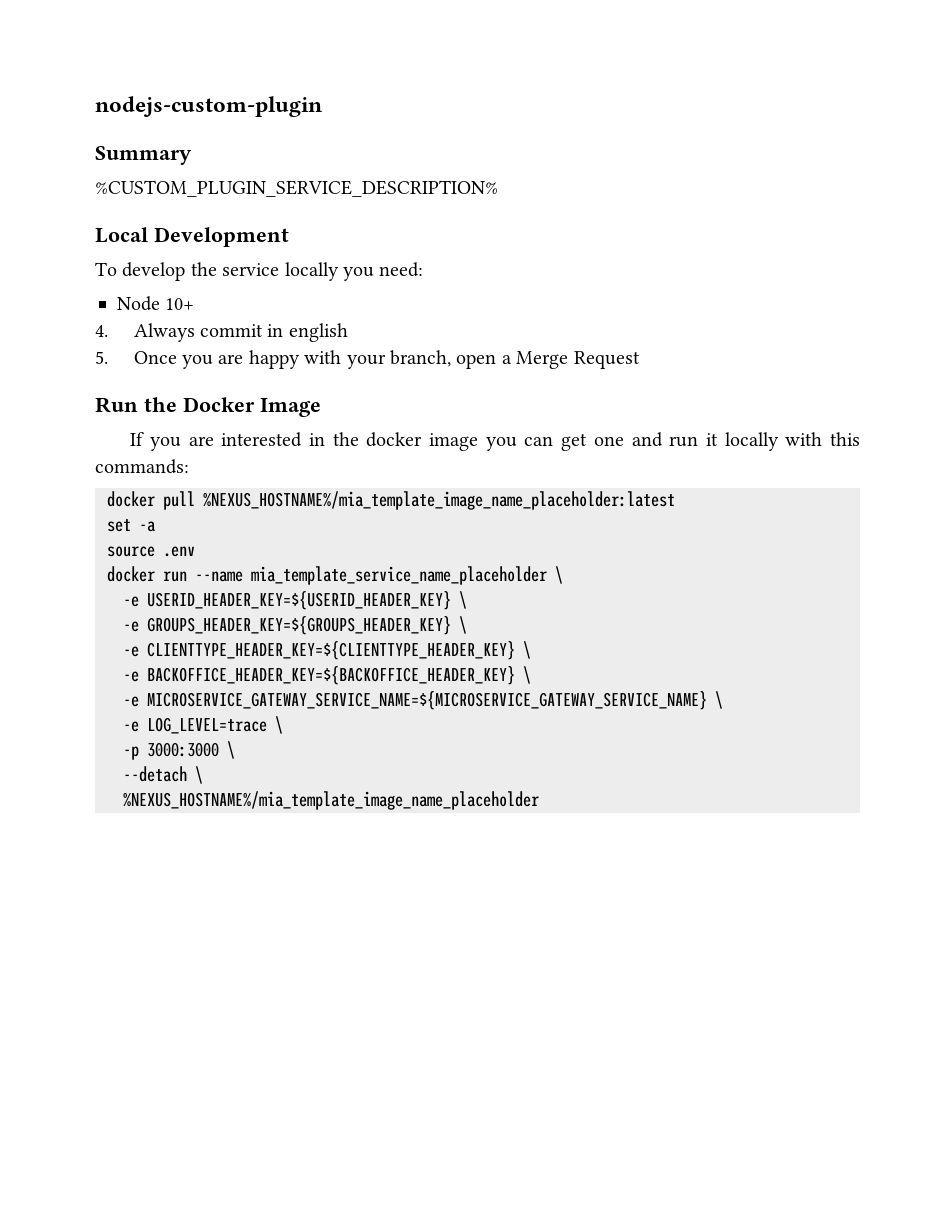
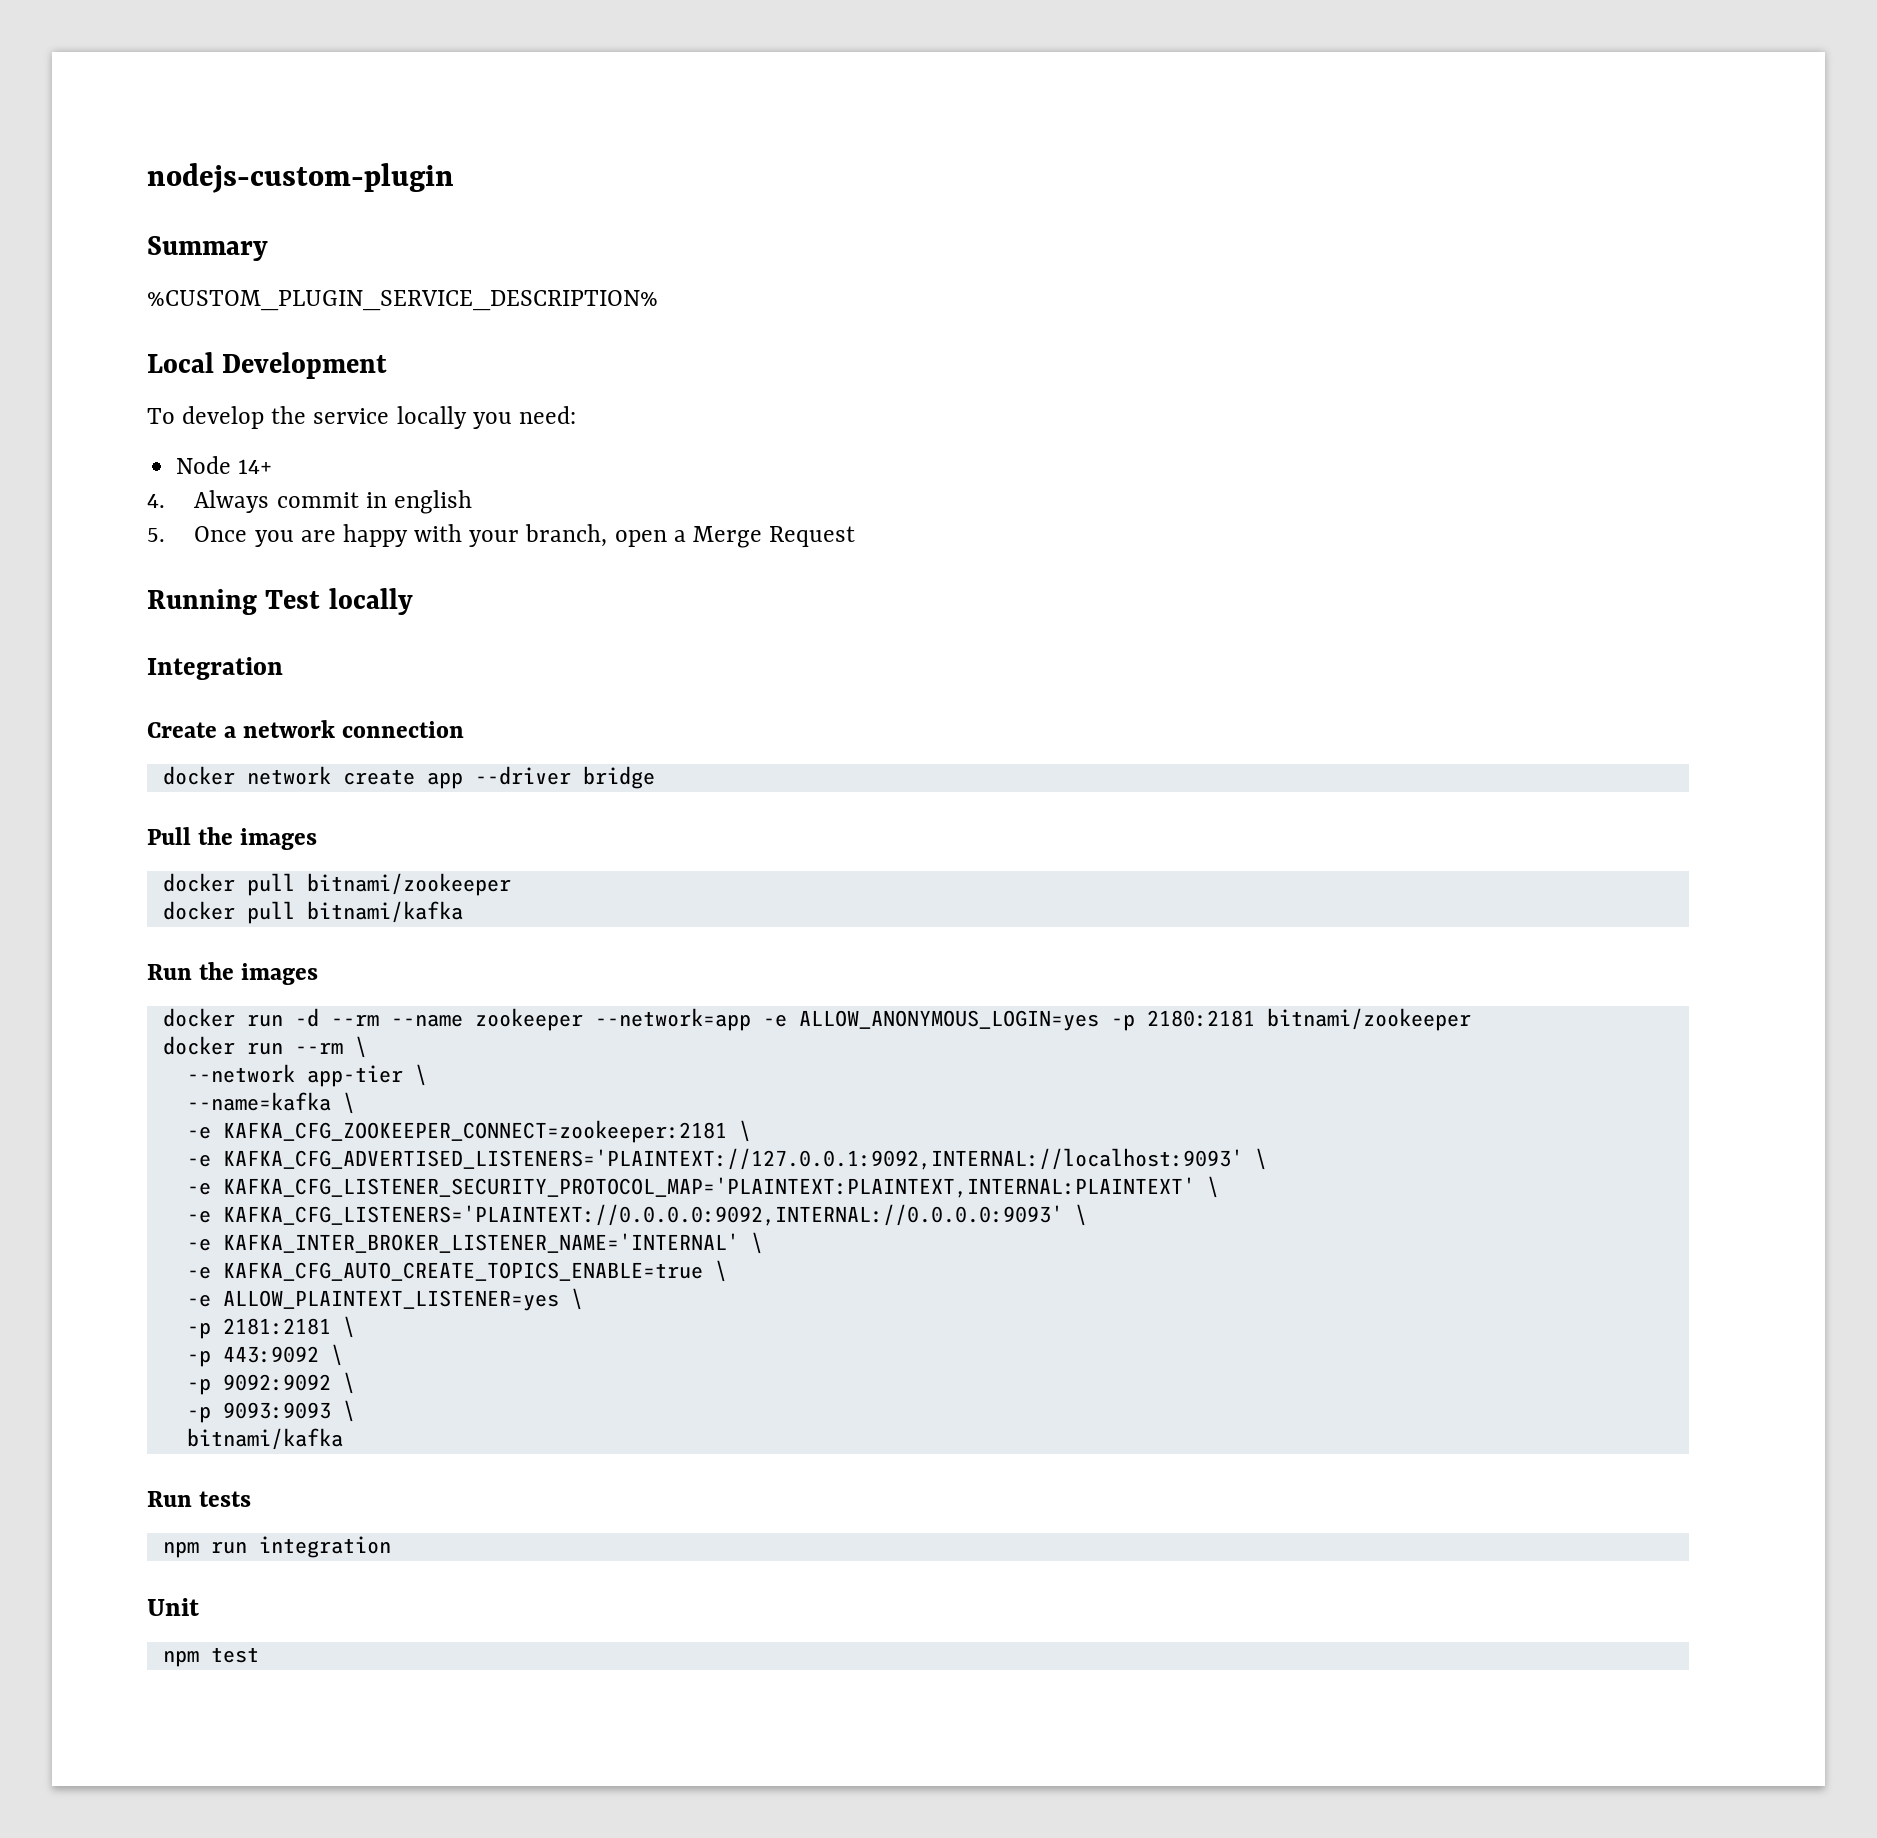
- Node 10+
+ Node 14+
- Run the Docker Image
- If you are interested in the docker image you can get one and run it locally with this commands:
- docker pull %NEXUS_HOSTNAME%/mia_template_image_name_placeholder:latest
- set -a
- source .env
- docker run --name mia_template_service_name_placeholder \
- -e USERID_HEADER_KEY=${USERID_HEADER_KEY} \
- -e GROUPS_HEADER_KEY=${GROUPS_HEADER_KEY} \
- -e CLIENTTYPE_HEADER_KEY=${CLIENTTYPE_HEADER_KEY} \
- -e BACKOFFICE_HEADER_KEY=${BACKOFFICE_HEADER_KEY} \
- -e MICROSERVICE_GATEWAY_SERVICE_NAME=${MICROSERVICE_GATEWAY_SERVICE_NAME} \
- -e LOG_LEVEL=trace \
- -p 3000:3000 \
- --detach \
- %NEXUS_HOSTNAME%/mia_template_image_name_placeholder
+ Running Test locally
+ Integration
+ Create a network connection
+ docker network create app --driver bridge
+ Pull the images
+ docker pull bitnami/zookeeper
+ docker pull bitnami/kafka
+ Run the images
+ docker run -d --rm --name zookeeper --network=app -e ALLOW_ANONYMOUS_LOGIN=yes -p 2180:2181 bitnami/zookeeper
+ docker run --rm \
+ --network app-tier \
+ --name=kafka \
+ -e KAFKA_CFG_ZOOKEEPER_CONNECT=zookeeper:2181 \
+ -e KAFKA_CFG_ADVERTISED_LISTENERS='PLAINTEXT://127.0.0.1:9092,INTERNAL://localhost:9093' \
+ -e KAFKA_CFG_LISTENER_SECURITY_PROTOCOL_MAP='PLAINTEXT:PLAINTEXT,INTERNAL:PLAINTEXT' \
+ -e KAFKA_CFG_LISTENERS='PLAINTEXT://0.0.0.0:9092,INTERNAL://0.0.0.0:9093' \
+ -e KAFKA_INTER_BROKER_LISTENER_NAME='INTERNAL' \
+ -e KAFKA_CFG_AUTO_CREATE_TOPICS_ENABLE=true \
+ -e ALLOW_PLAINTEXT_LISTENER=yes \
+ -p 2181:2181 \
+ -p 443:9092 \
+ -p 9092:9092 \
+ -p 9093:9093 \
+ bitnami/kafka
+ Run tests
+ npm run integration
+ Unit
+ npm test

